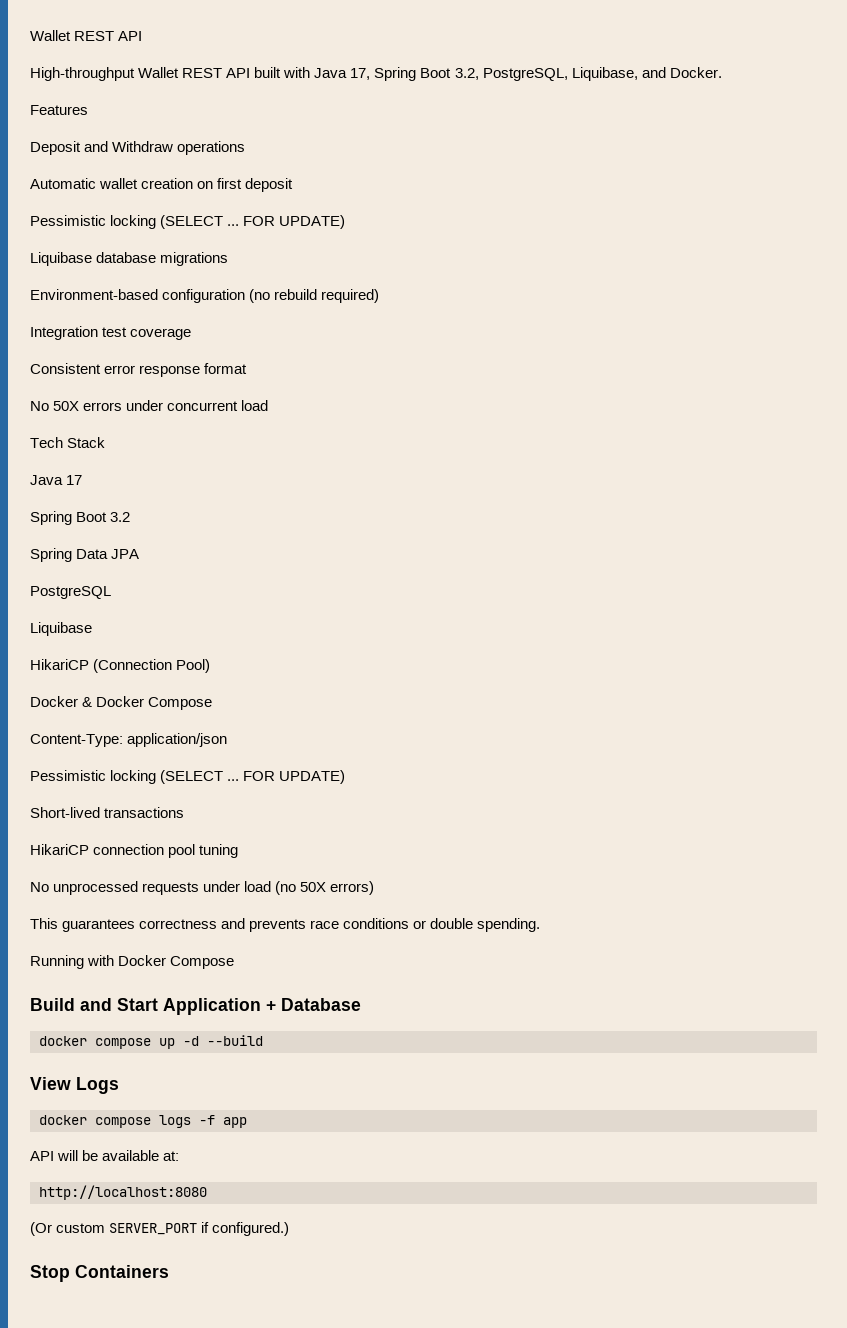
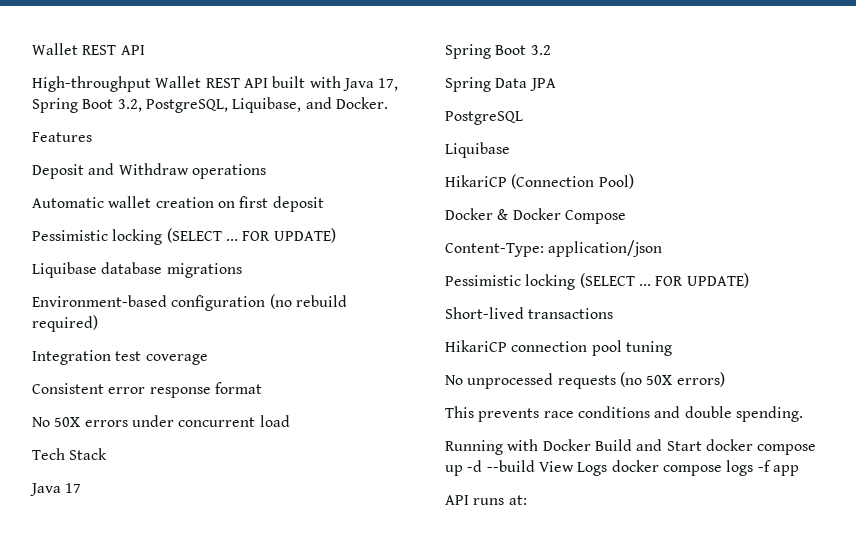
- No unprocessed requests under load (no 50X errors)
+ No unprocessed requests (no 50X errors)
- This guarantees correctness and prevents race conditions or double spending.
+ This prevents race conditions and double spending.
- Running with Docker Compose
- Build and Start Application + Database
- docker compose up -d --build
- View Logs
- docker compose logs -f app
+ Running with Docker Build and Start docker compose up -d --build View Logs docker compose logs -f app
- API will be available at:
- http://localhost:8080
- (Or custom SERVER_PORT if configured.)
- Stop Containers
+ API runs at:

